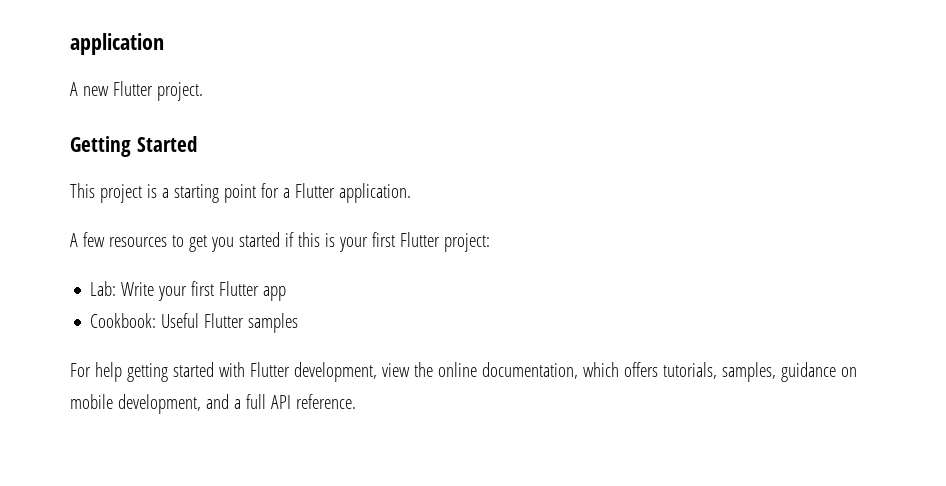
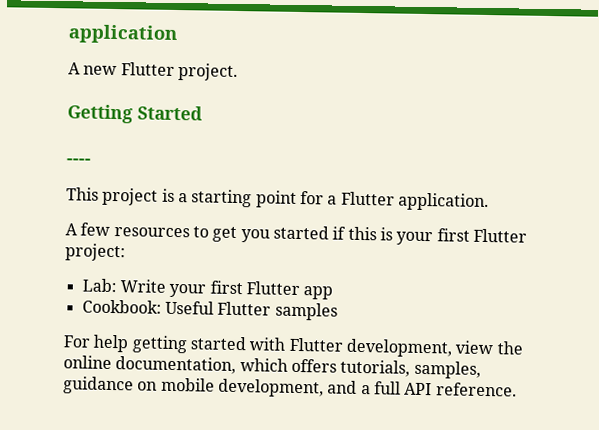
+ ----

